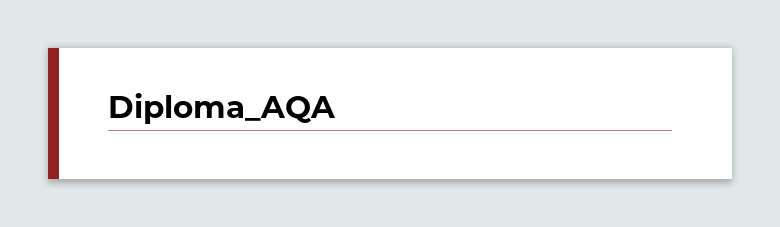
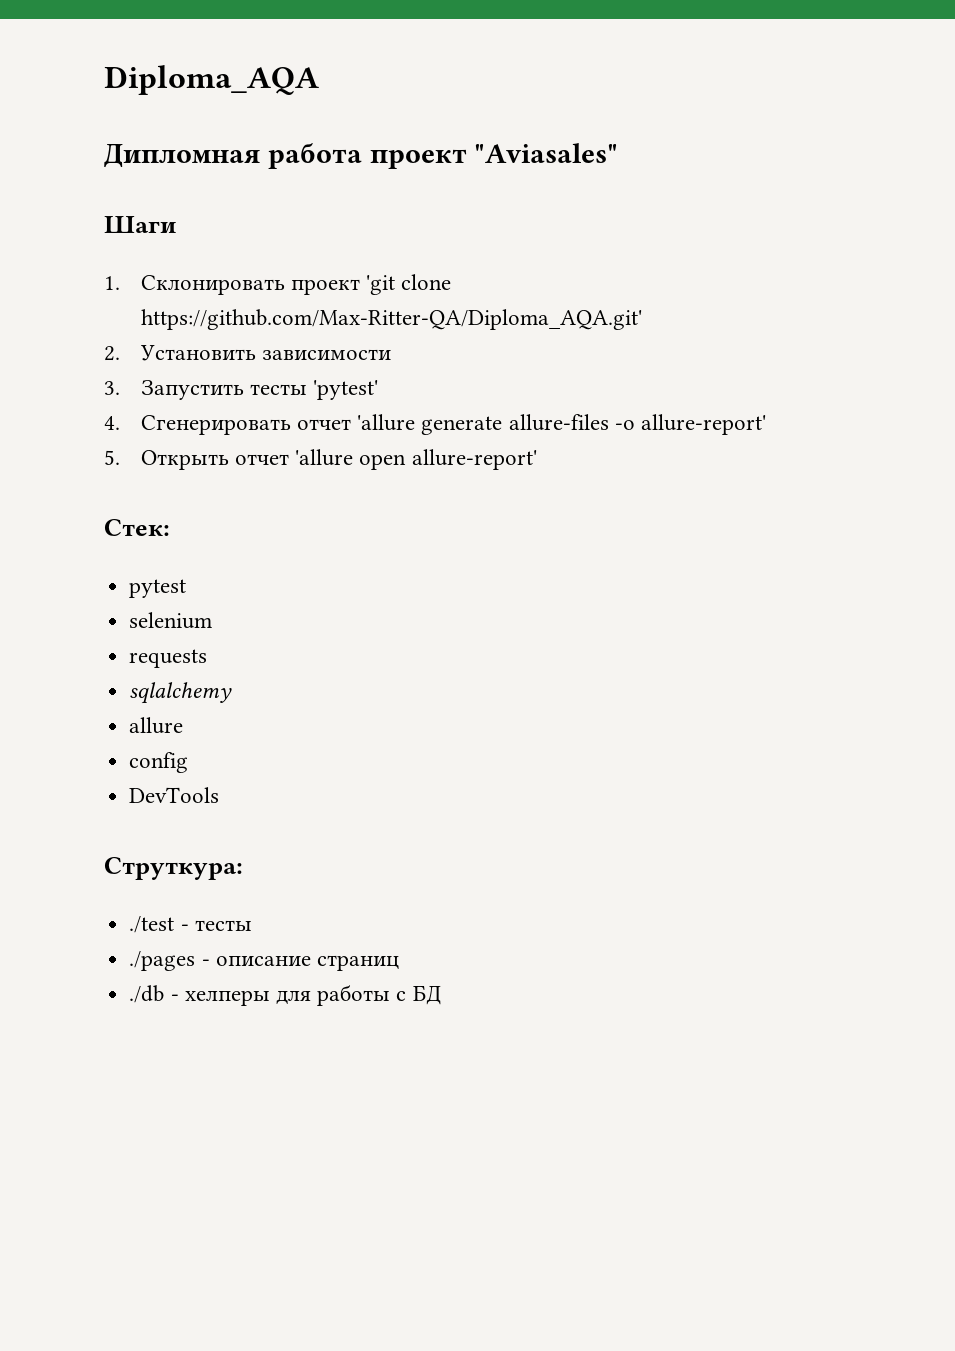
+ Дипломная работа проект "Aviasales"
+ Шаги
+ 1. Склонировать проект 'git clone https://github.com/Max-Ritter-QA/Diploma_AQA.git'
+ 2. Установить зависимости
+ 3. Запустить тесты 'pytest'
+ 4. Сгенерировать отчет 'allure generate allure-files -o allure-report'
+ 5. Открыть отчет 'allure open allure-report'
+ Стек:
+ pytest
+ selenium
+ requests
+ sqlalchemy
+ allure
+ config
+ DevTools
+ Струткура:
+ ./test - тесты
+ ./pages - описание страниц
+ ./db - хелперы для работы с БД

